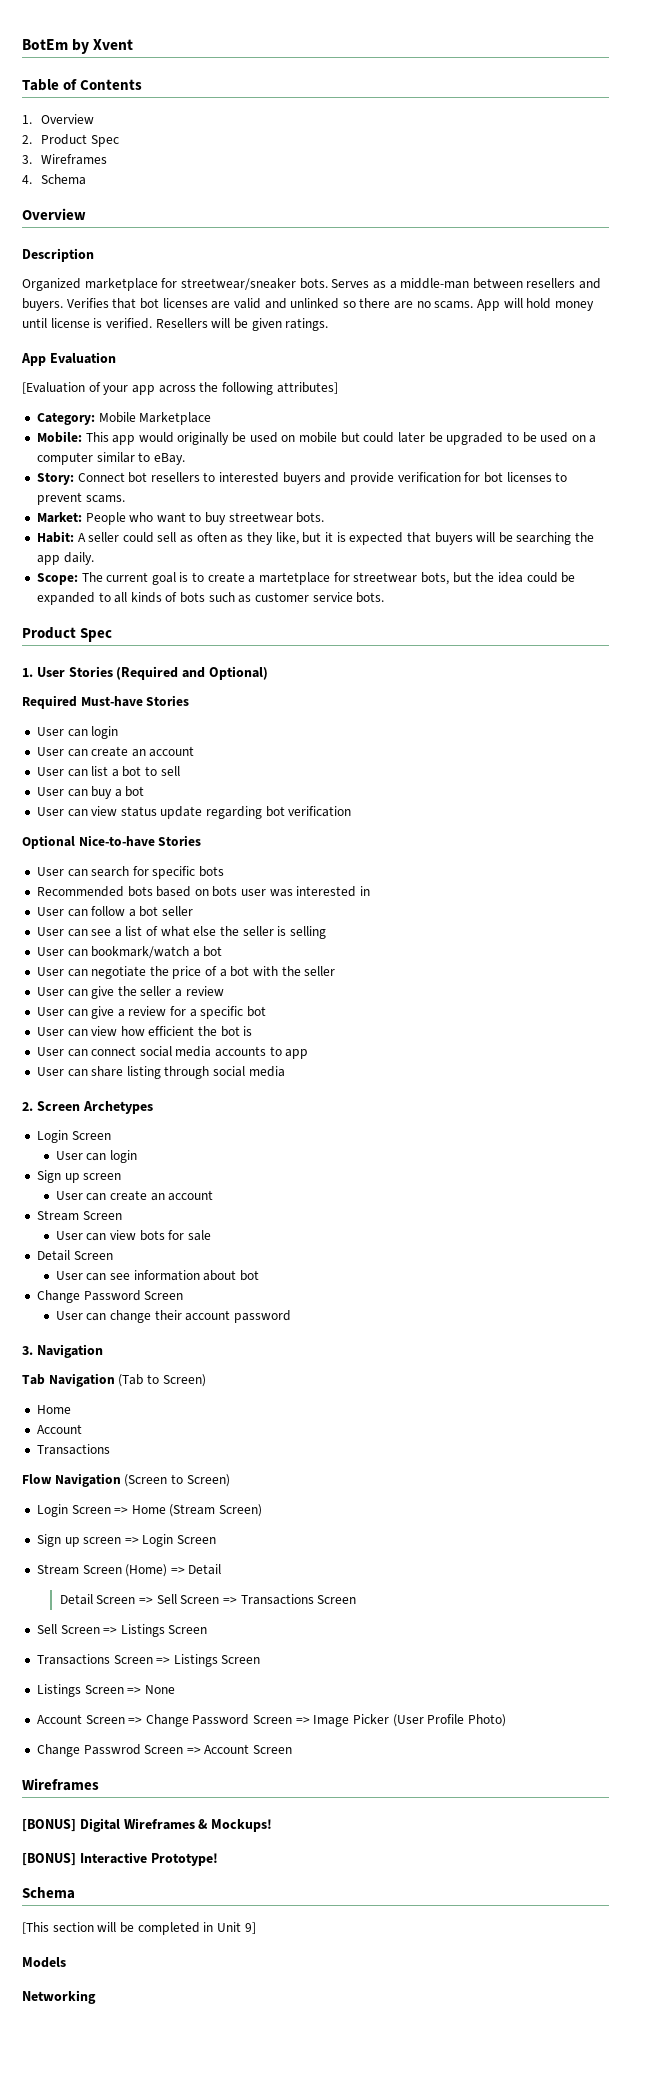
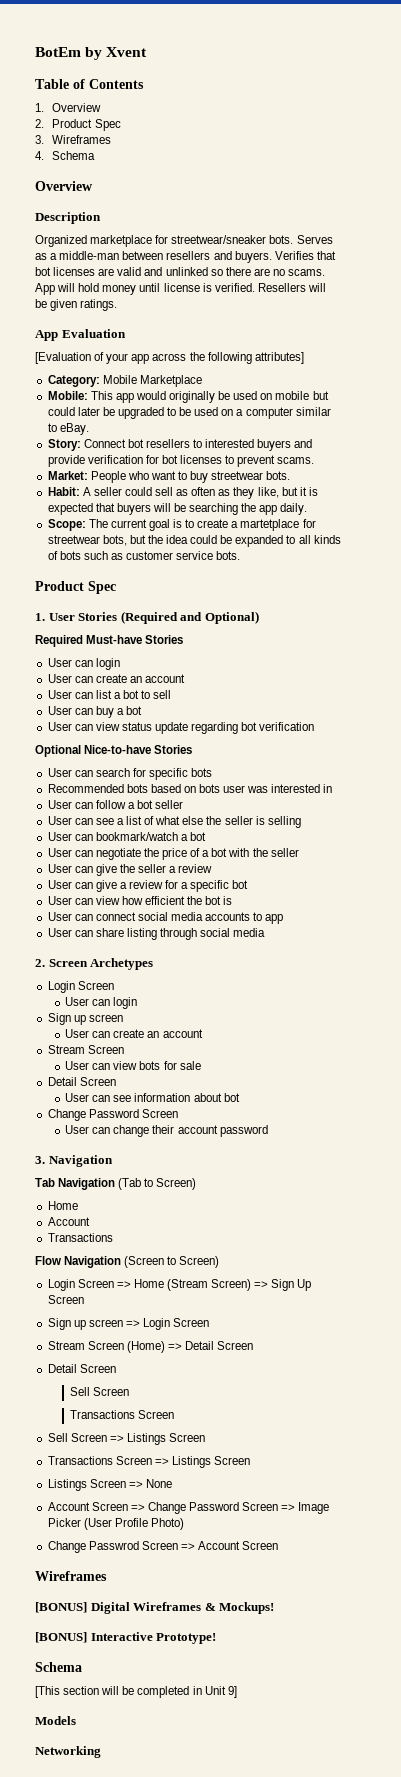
- Login Screen => Home (Stream Screen)
+ Login Screen => Home (Stream Screen) => Sign Up Screen
- Stream Screen (Home) => Detail
- Detail Screen => Sell Screen => Transactions Screen
+ Stream Screen (Home) => Detail Screen
+ Detail Screen
+ Sell Screen
+ Transactions Screen

